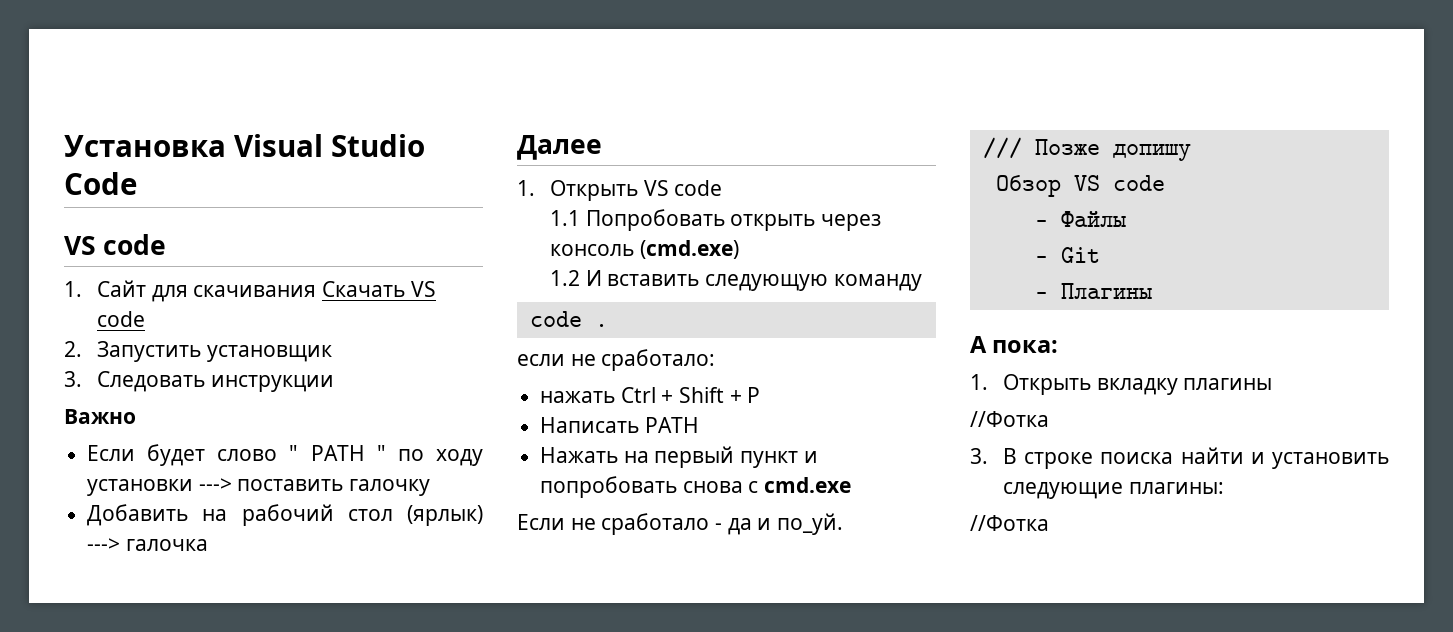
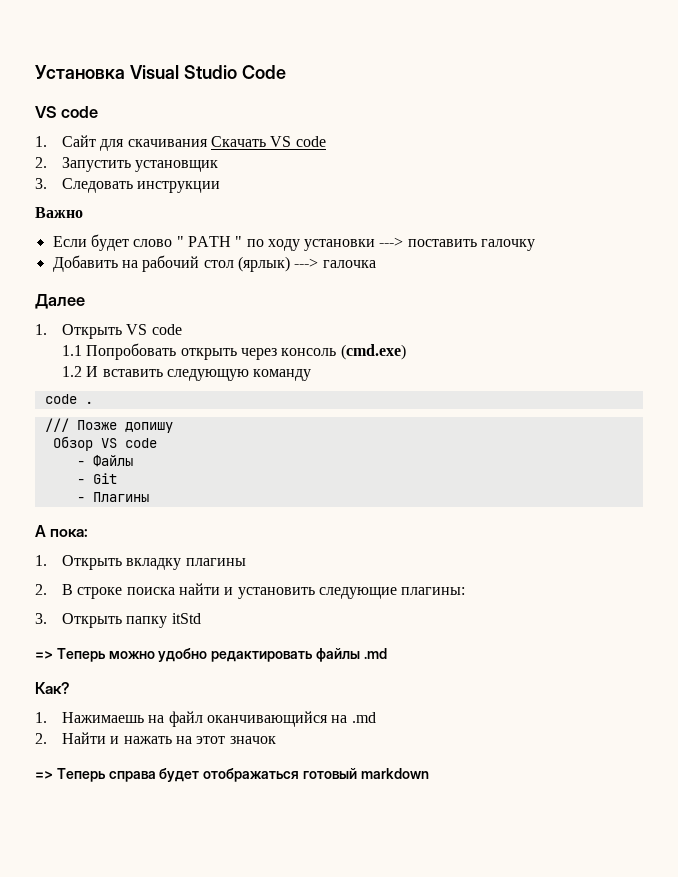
- если не сработало:
- нажать Ctrl + Shift + P
- Написать PATH
- Нажать на первый пункт и попробовать снова с cmd.exe
- Если не сработало - да и по_уй.
  1. Открыть вкладку плагины
- //Фотка
- 3. В строке поиска найти и установить следующие плагины:
- //Фотка
+ 2. В строке поиска найти и установить следующие плагины:
+ 3. Открыть папку itStd
+ => Теперь можно удобно редактировать файлы .md
+ Как?
+ 1. Нажимаешь на файл оканчивающийся на .md
+ 2. Найти и нажать на этот значок
+ => Теперь справа будет отображаться готовый markdown

